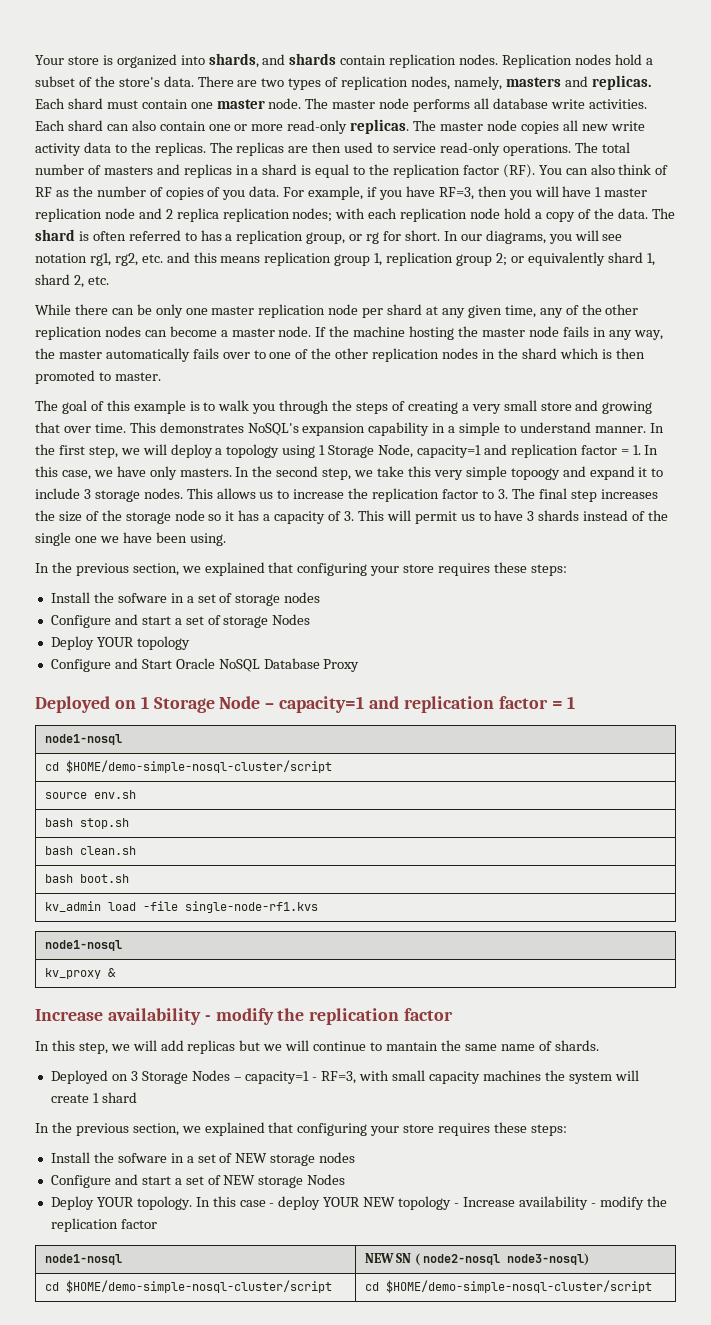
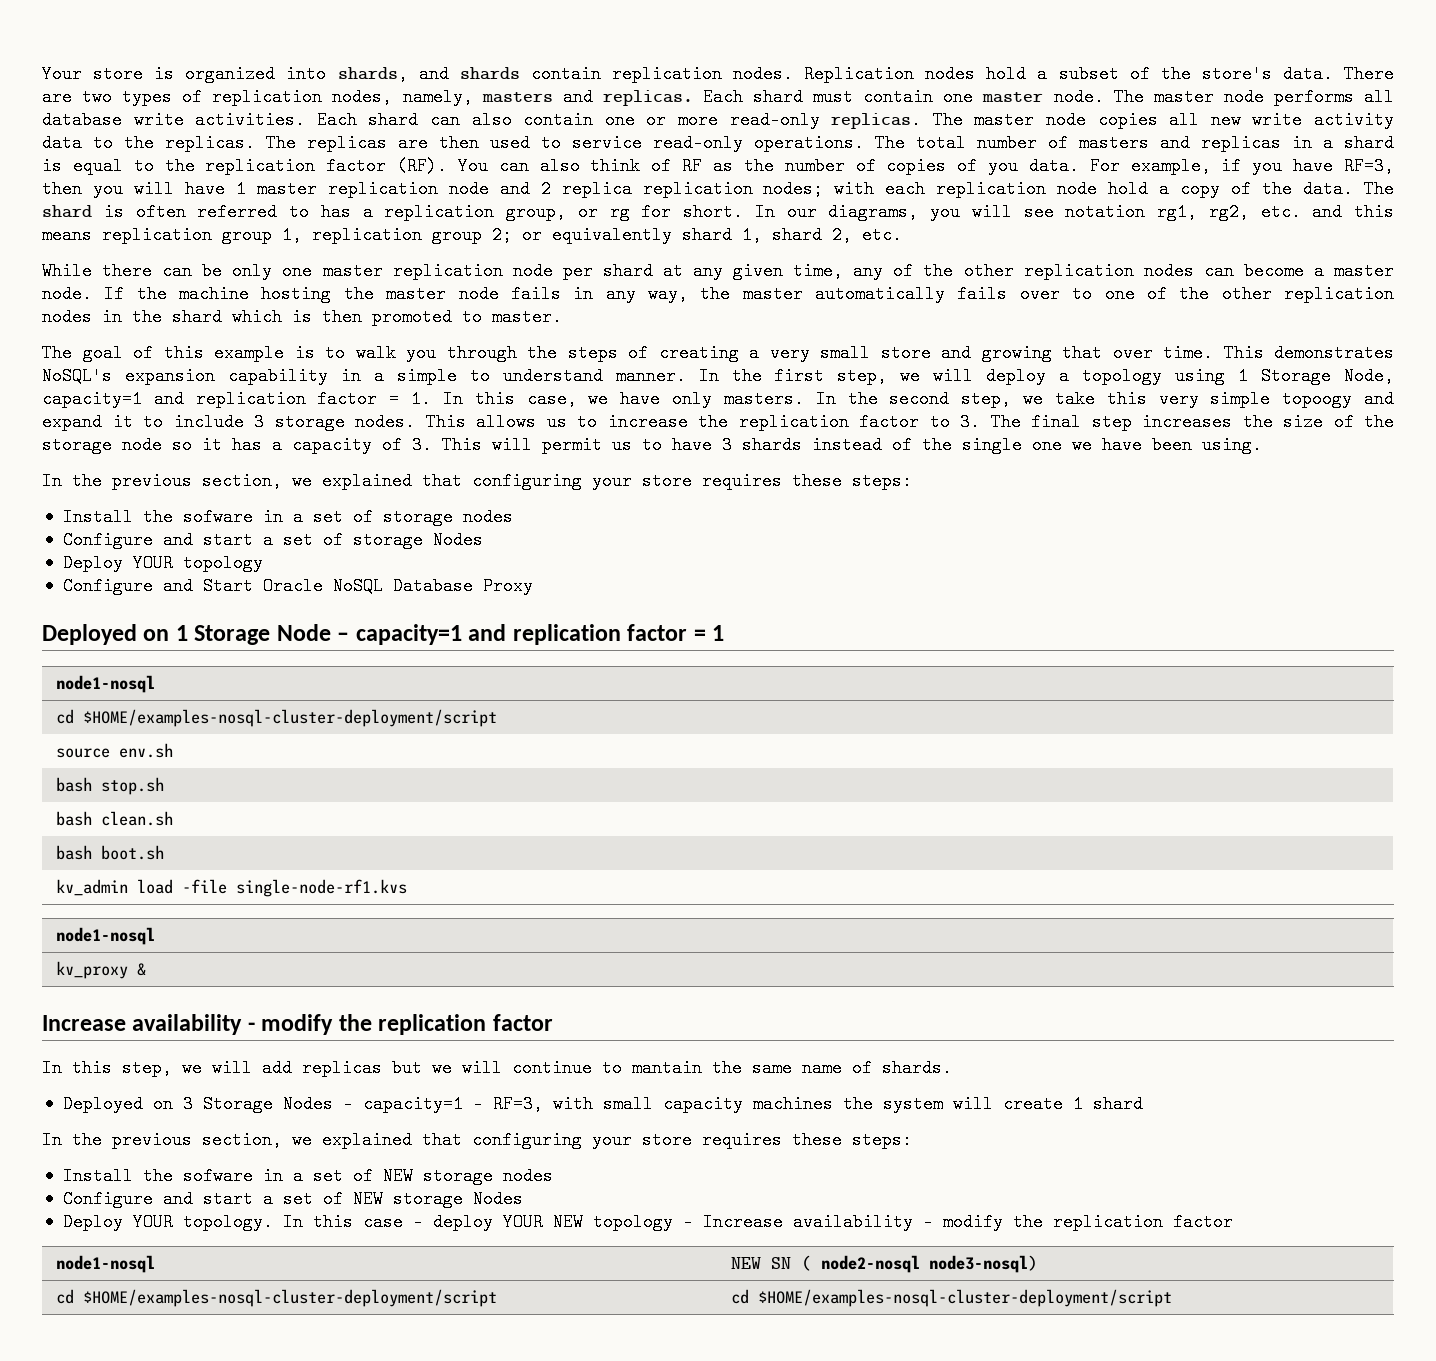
  Deployed on 1 Storage Node – capacity=1 and replication factor = 1
  node1-nosql
- cd $HOME/demo-simple-nosql-cluster/script
+ cd $HOME/examples-nosql-cluster-deployment/script
- cd $HOME/demo-simple-nosql-cluster/script | cd $HOME/demo-simple-nosql-cluster/script
+ cd $HOME/examples-nosql-cluster-deployment/script | cd $HOME/examples-nosql-cluster-deployment/script

